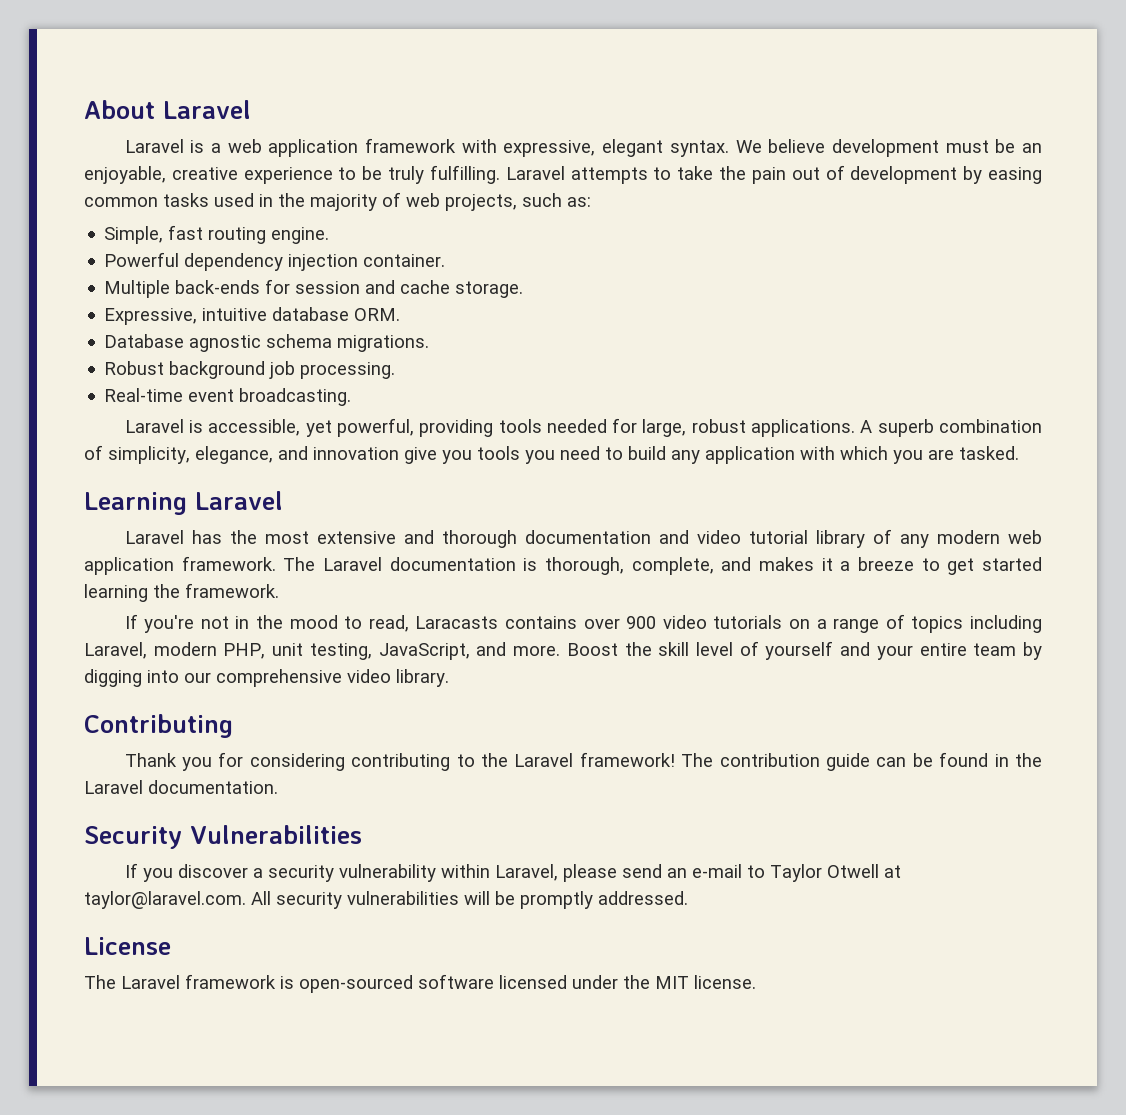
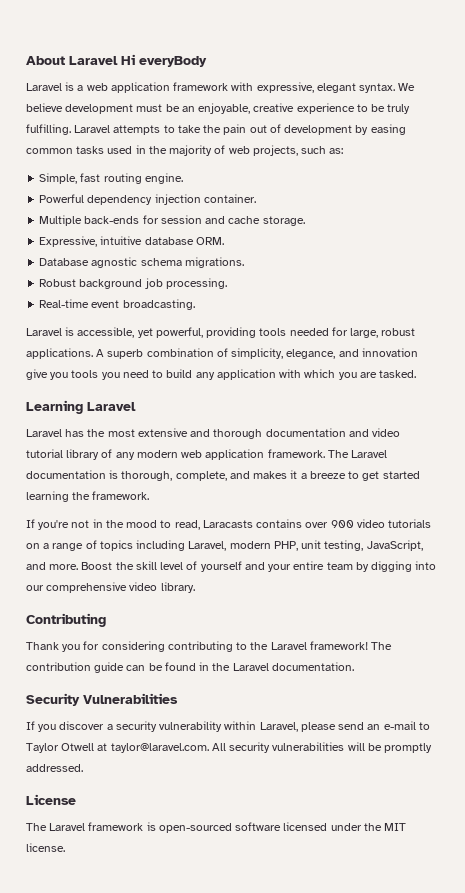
- About Laravel
+ About Laravel Hi everyBody

